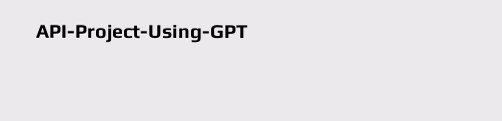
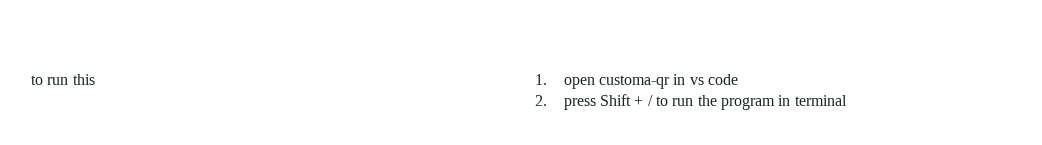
- API-Project-Using-GPT
+ to run this
+ 1. open customa-qr in vs code
+ 2. press Shift + / to run the program in terminal

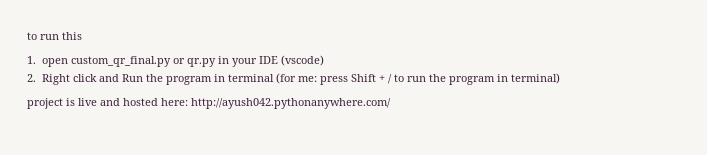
- 1. open customa-qr in vs code
- 2. press Shift + / to run the program in terminal
+ 1. open custom_qr_final.py or qr.py in your IDE (vscode)
+ 2. Right click and Run the program in terminal (for me: press Shift + / to run the program in terminal)
+ project is live and hosted here: http://ayush042.pythonanywhere.com/

